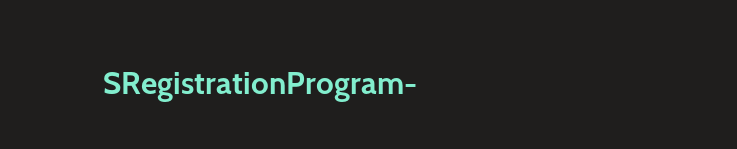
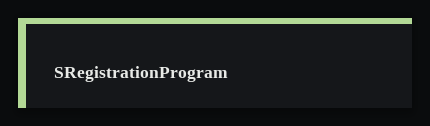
- SRegistrationProgram-
+ SRegistrationProgram

